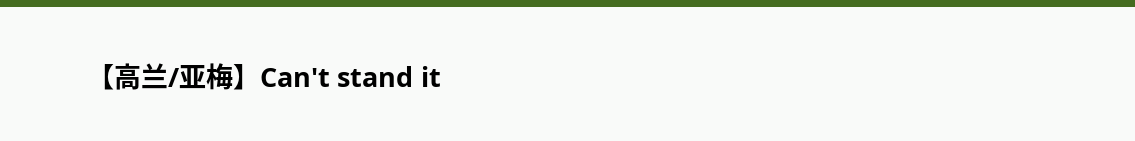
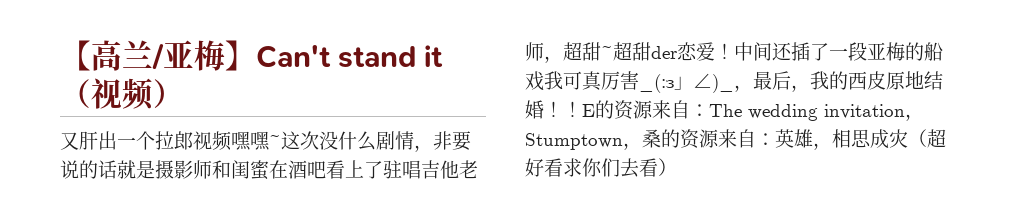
- 【高兰/亚梅】Can't stand it
+ 【高兰/亚梅】Can't stand it（视频）
+ 又肝出一个拉郎视频嘿嘿~这次没什么剧情，非要说的话就是摄影师和闺蜜在酒吧看上了驻唱吉他老师，超甜~超甜der恋爱！中间还插了一段亚梅的船戏我可真厉害_(:з」∠)_，最后，我的西皮原地结婚！！E的资源来自：The wedding invitation，Stumptown，桑的资源来自：英雄，相思成灾（超好看求你们去看）

